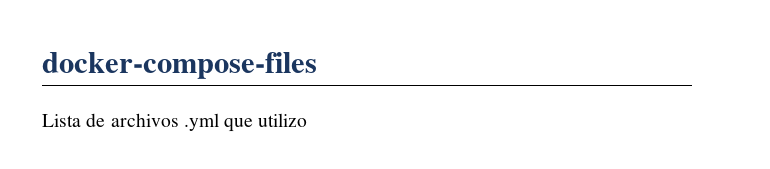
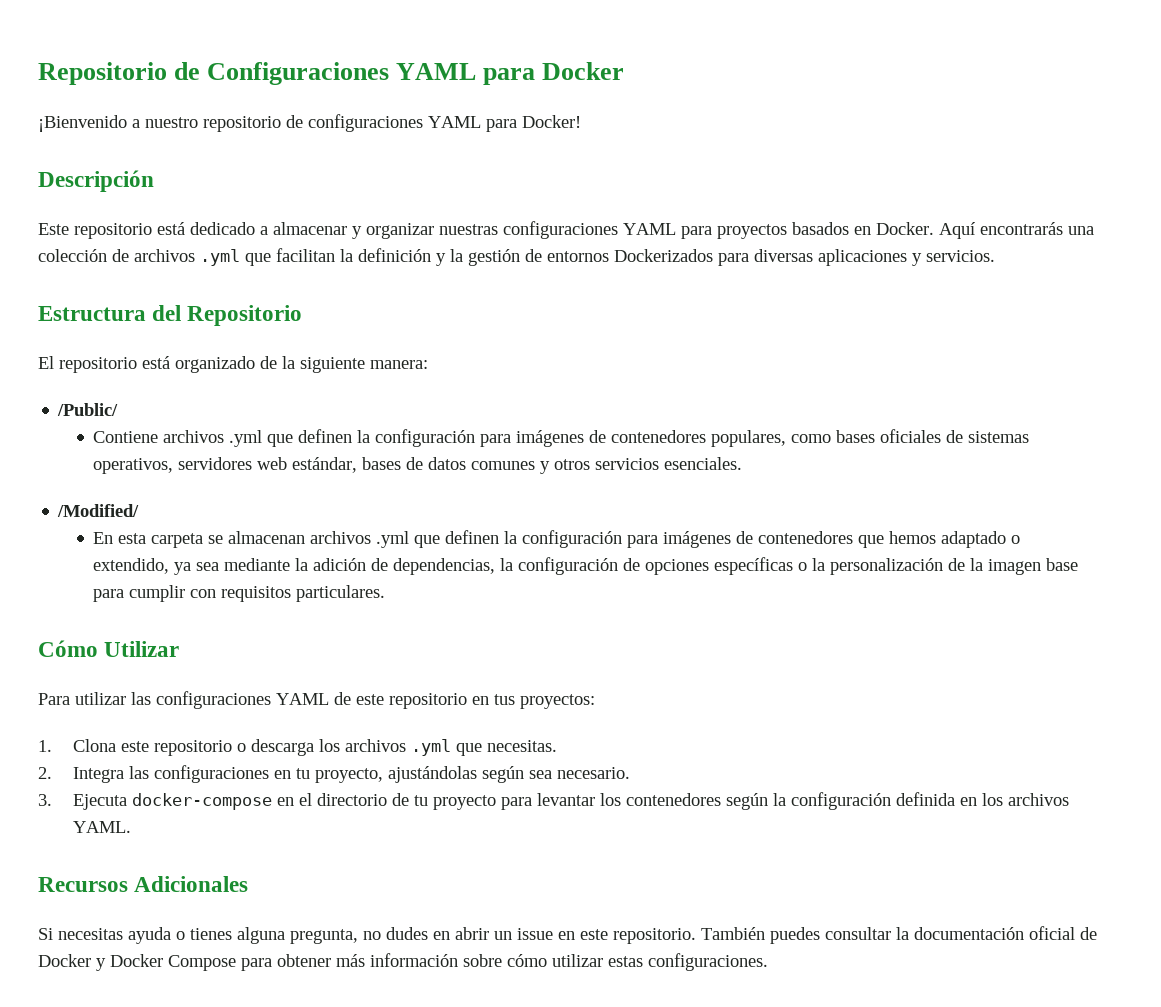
- docker-compose-files
- Lista de archivos .yml que utilizo
+ Repositorio de Configuraciones YAML para Docker
+ ¡Bienvenido a nuestro repositorio de configuraciones YAML para Docker!
+ Descripción
+ Este repositorio está dedicado a almacenar y organizar nuestras configuraciones YAML para proyectos basados en Docker. Aquí encontrarás una colección de archivos .yml que facilitan la definición y la gestión de entornos Dockerizados para diversas aplicaciones y servicios.
+ Estructura del Repositorio
+ El repositorio está organizado de la siguiente manera:
+ /Public/
+ Contiene archivos .yml que definen la configuración para imágenes de contenedores populares, como bases oficiales de sistemas operativos, servidores web estándar, bases de datos comunes y otros servicios esenciales.
+ /Modified/
+ En esta carpeta se almacenan archivos .yml que definen la configuración para imágenes de contenedores que hemos adaptado o extendido, ya sea mediante la adición de dependencias, la configuración de opciones específicas o la personalización de la imagen base para cumplir con requisitos particulares.
+ Cómo Utilizar
+ Para utilizar las configuraciones YAML de este repositorio en tus proyectos:
+ 1. Clona este repositorio o descarga los archivos .yml que necesitas.
+ 2. Integra las configuraciones en tu proyecto, ajustándolas según sea necesario.
+ 3. Ejecuta docker-compose en el directorio de tu proyecto para levantar los contenedores según la configuración definida en los archivos YAML.
+ Recursos Adicionales
+ Si necesitas ayuda o tienes alguna pregunta, no dudes en abrir un issue en este repositorio. También puedes consultar la documentación oficial de Docker y Docker Compose para obtener más información sobre cómo utilizar estas configuraciones.

